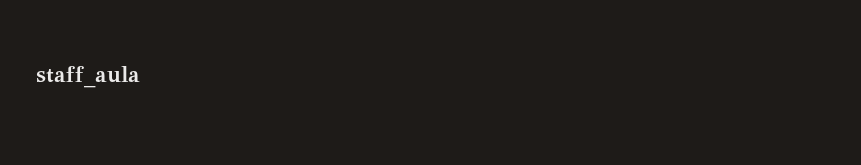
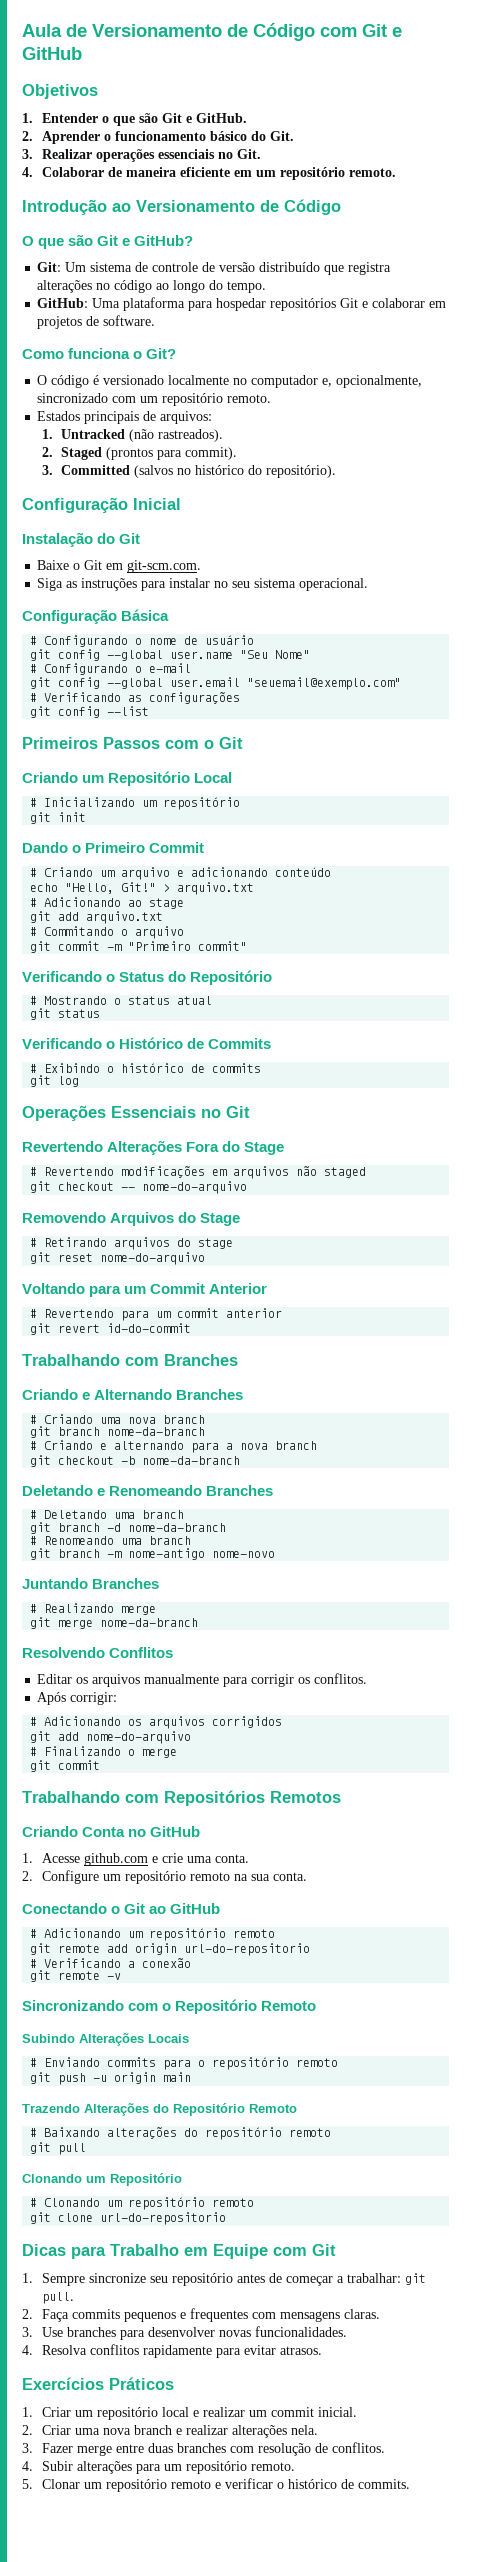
- staff_aula
+ Aula de Versionamento de Código com Git e GitHub
+ Objetivos
+ 1. Entender o que são Git e GitHub.
+ 2. Aprender o funcionamento básico do Git.
+ 3. Realizar operações essenciais no Git.
+ 4. Colaborar de maneira eficiente em um repositório remoto.
+ Introdução ao Versionamento de Código
+ O que são Git e GitHub?
+ Git: Um sistema de controle de versão distribuído que registra alterações no código ao longo do tempo.
+ GitHub: Uma plataforma para hospedar repositórios Git e colaborar em projetos de software.
+ Como funciona o Git?
+ O código é versionado localmente no computador e, opcionalmente, sincronizado com um repositório remoto.
+ Estados principais de arquivos:
+ 1. Untracked (não rastreados).
+ 2. Staged (prontos para commit).
+ 3. Committed (salvos no histórico do repositório).
+ Configuração Inicial
+ Instalação do Git
+ Baixe o Git em git-scm.com.
+ Siga as instruções para instalar no seu sistema operacional.
+ Configuração Básica
+ # Configurando o nome de usuário
+ git config --global user.name "Seu Nome"
+ # Configurando o e-mail
+ git config --global user.email "seuemail@exemplo.com"
+ # Verificando as configurações
+ git config --list
+ Primeiros Passos com o Git
+ Criando um Repositório Local
+ # Inicializando um repositório
+ git init
+ Dando o Primeiro Commit
+ # Criando um arquivo e adicionando conteúdo
+ echo "Hello, Git!" > arquivo.txt
+ # Adicionando ao stage
+ git add arquivo.txt
+ # Commitando o arquivo
+ git commit -m "Primeiro commit"
+ Verificando o Status do Repositório
+ # Mostrando o status atual
+ git status
+ Verificando o Histórico de Commits
+ # Exibindo o histórico de commits
+ git log
+ Operações Essenciais no Git
+ Revertendo Alterações Fora do Stage
+ # Revertendo modificações em arquivos não staged
+ git checkout -- nome-do-arquivo
+ Removendo Arquivos do Stage
+ # Retirando arquivos do stage
+ git reset nome-do-arquivo
+ Voltando para um Commit Anterior
+ # Revertendo para um commit anterior
+ git revert id-do-commit
+ Trabalhando com Branches
+ Criando e Alternando Branches
+ # Criando uma nova branch
+ git branch nome-da-branch
+ # Criando e alternando para a nova branch
+ git checkout -b nome-da-branch
+ Deletando e Renomeando Branches
+ # Deletando uma branch
+ git branch -d nome-da-branch
+ # Renomeando uma branch
+ git branch -m nome-antigo nome-novo
+ Juntando Branches
+ # Realizando merge
+ git merge nome-da-branch
+ Resolvendo Conflitos
+ Editar os arquivos manualmente para corrigir os conflitos.
+ Após corrigir:
+ # Adicionando os arquivos corrigidos
+ git add nome-do-arquivo
+ # Finalizando o merge
+ git commit
+ Trabalhando com Repositórios Remotos
+ Criando Conta no GitHub
+ 1. Acesse github.com e crie uma conta.
+ 2. Configure um repositório remoto na sua conta.
+ Conectando o Git ao GitHub
+ # Adicionando um repositório remoto
+ git remote add origin url-do-repositorio
+ # Verificando a conexão
+ git remote -v
+ Sincronizando com o Repositório Remoto
+ Subindo Alterações Locais
+ # Enviando commits para o repositório remoto
+ git push -u origin main
+ Trazendo Alterações do Repositório Remoto
+ # Baixando alterações do repositório remoto
+ git pull
+ Clonando um Repositório
+ # Clonando um repositório remoto
+ git clone url-do-repositorio
+ Dicas para Trabalho em Equipe com Git
+ 1. Sempre sincronize seu repositório antes de começar a trabalhar: git pull.
+ 2. Faça commits pequenos e frequentes com mensagens claras.
+ 3. Use branches para desenvolver novas funcionalidades.
+ 4. Resolva conflitos rapidamente para evitar atrasos.
+ Exercícios Práticos
+ 1. Criar um repositório local e realizar um commit inicial.
+ 2. Criar uma nova branch e realizar alterações nela.
+ 3. Fazer merge entre duas branches com resolução de conflitos.
+ 4. Subir alterações para um repositório remoto.
+ 5. Clonar um repositório remoto e verificar o histórico de commits.

